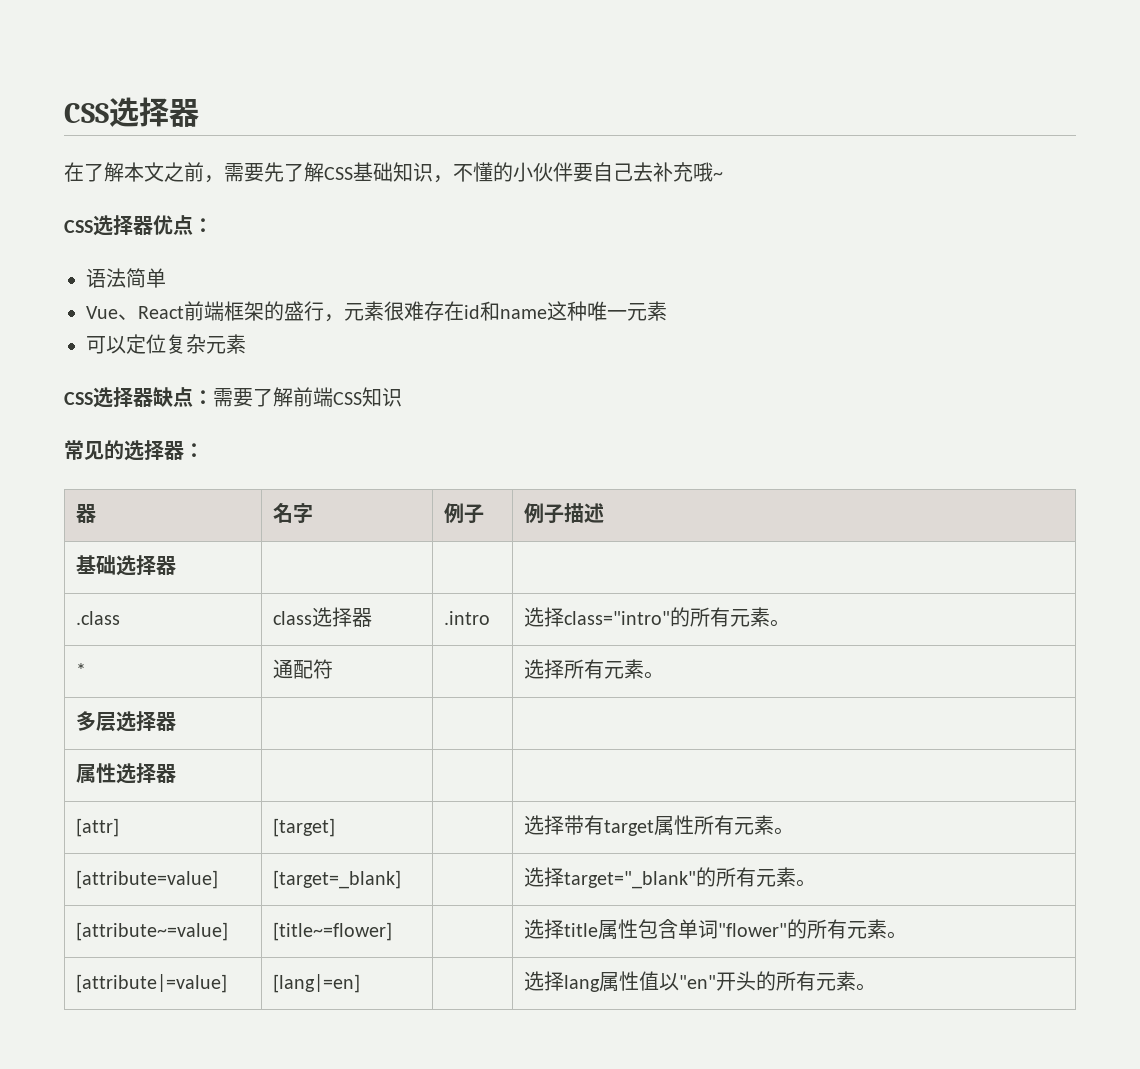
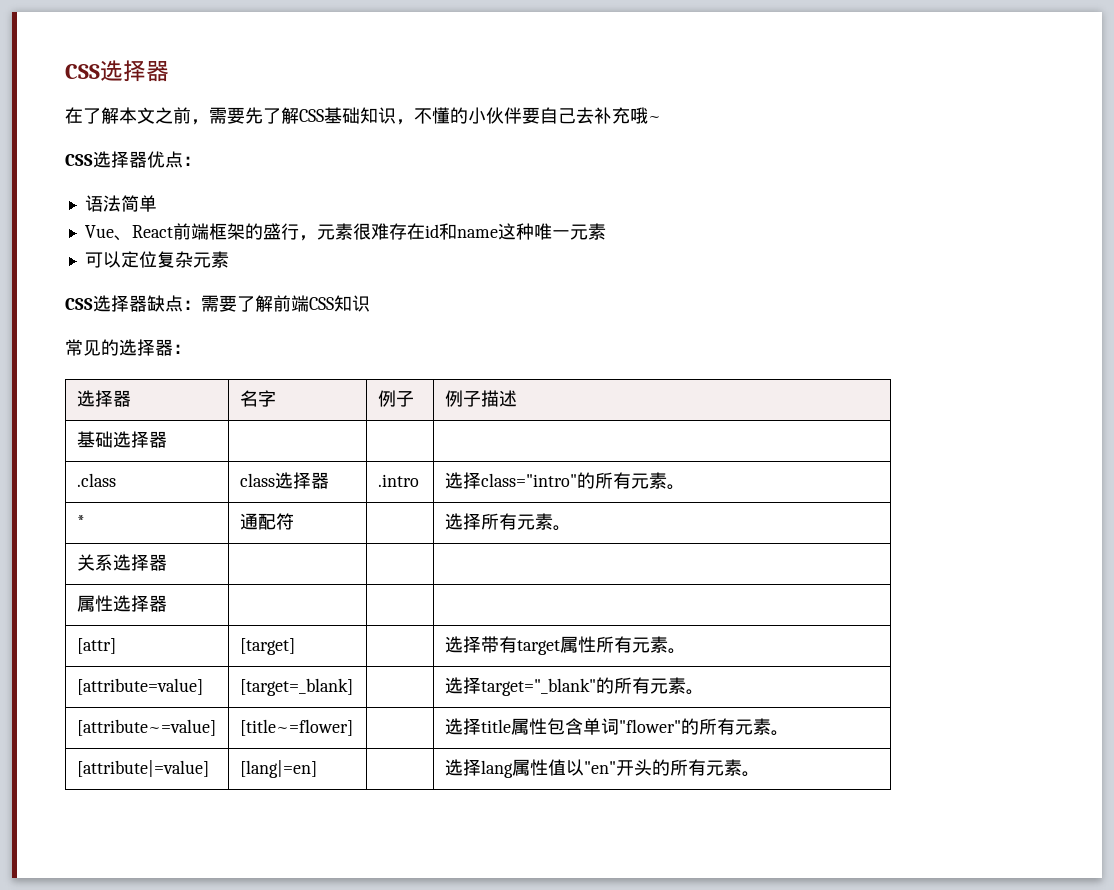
- 器 | 名字 | 例子 | 例子描述
+ 选择器 | 名字 | 例子 | 例子描述
- 多层选择器 | | |
+ 关系选择器 | | |

